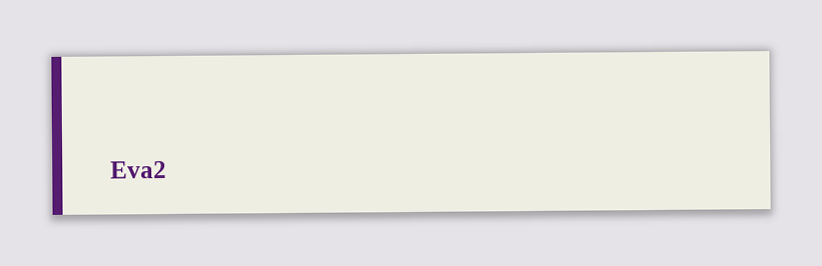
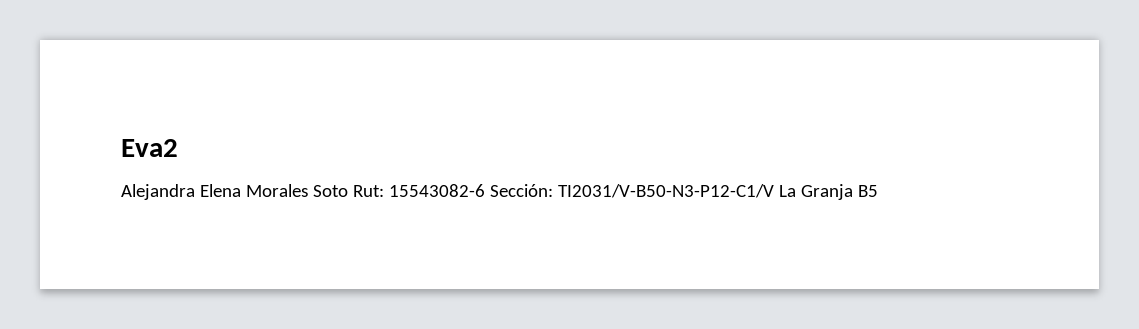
+ Alejandra Elena Morales Soto Rut: 15543082-6 Sección: TI2031/V-B50-N3-P12-C1/V La Granja B5

